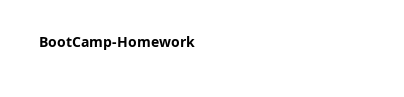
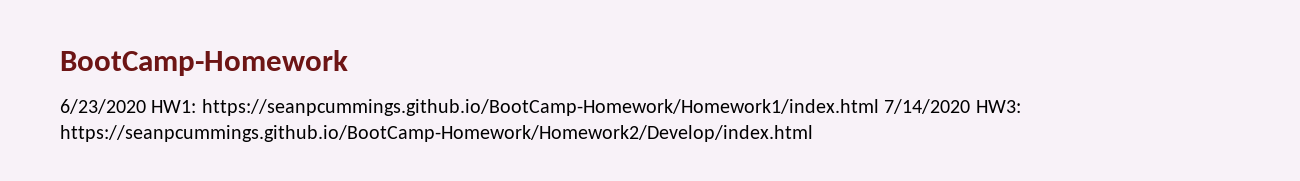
+ 6/23/2020 HW1: https://seanpcummings.github.io/BootCamp-Homework/Homework1/index.html 7/14/2020 HW3: https://seanpcummings.github.io/BootCamp-Homework/Homework2/Develop/index.html

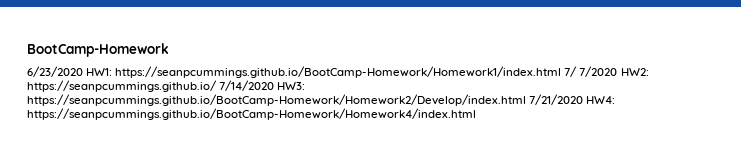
- 6/23/2020 HW1: https://seanpcummings.github.io/BootCamp-Homework/Homework1/index.html 7/14/2020 HW3: https://seanpcummings.github.io/BootCamp-Homework/Homework2/Develop/index.html
+ 6/23/2020 HW1: https://seanpcummings.github.io/BootCamp-Homework/Homework1/index.html 7/ 7/2020 HW2: https://seanpcummings.github.io/ 7/14/2020 HW3: https://seanpcummings.github.io/BootCamp-Homework/Homework2/Develop/index.html 7/21/2020 HW4: https://seanpcummings.github.io/BootCamp-Homework/Homework4/index.html

